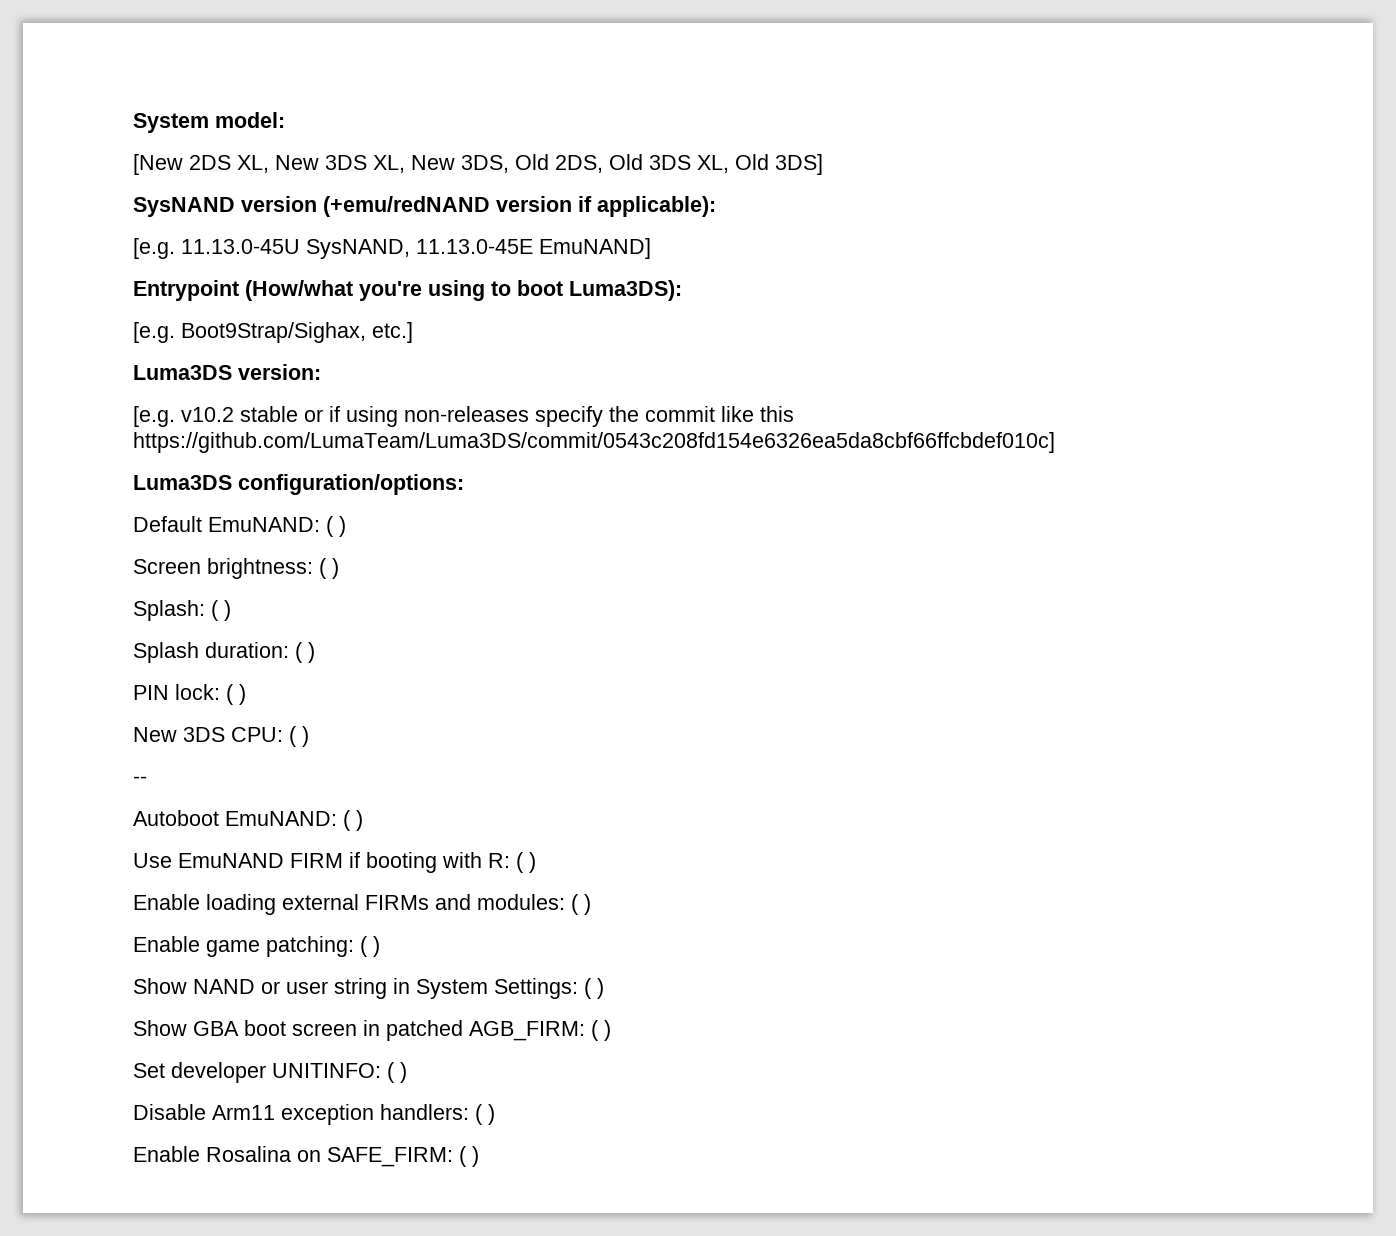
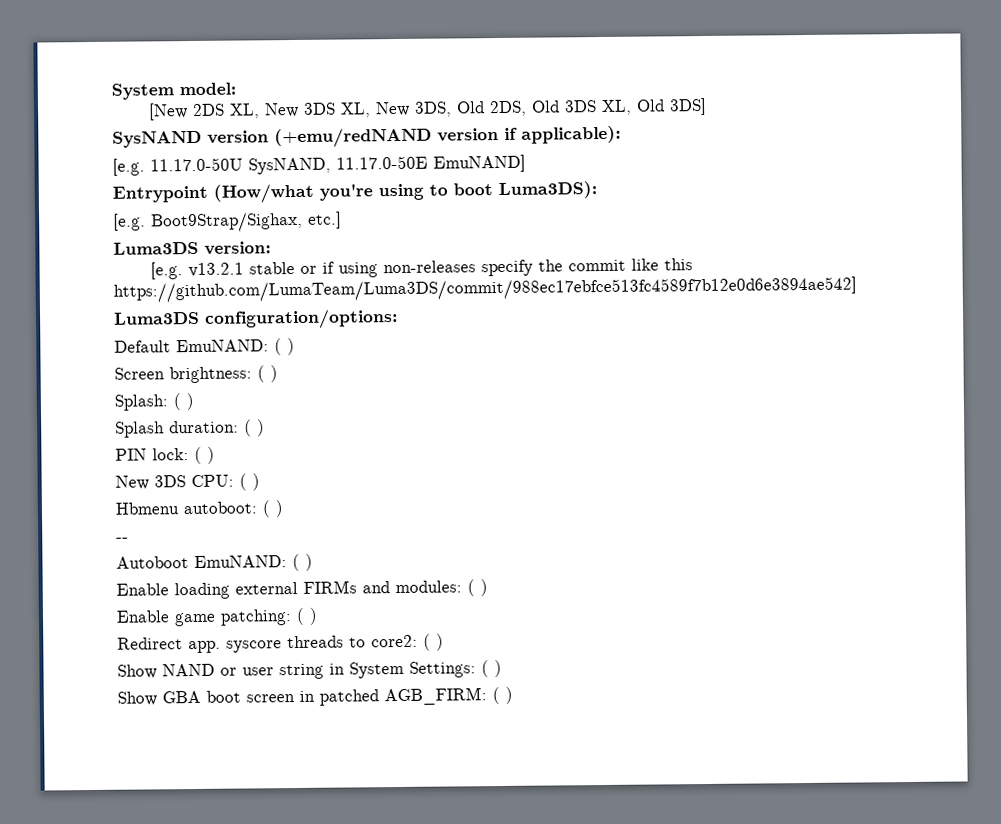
- [e.g. 11.13.0-45U SysNAND, 11.13.0-45E EmuNAND]
+ [e.g. 11.17.0-50U SysNAND, 11.17.0-50E EmuNAND]
- [e.g. v10.2 stable or if using non-releases specify the commit like this https://github.com/LumaTeam/Luma3DS/commit/0543c208fd154e6326ea5da8cbf66ffcbdef010c]
+ [e.g. v13.2.1 stable or if using non-releases specify the commit like this https://github.com/LumaTeam/Luma3DS/commit/988ec17ebfce513fc4589f7b12e0d6e3894ae542]
+ Hbmenu autoboot: ( )
- Use EmuNAND FIRM if booting with R: ( )
+ Redirect app. syscore threads to core2: ( )
- Set developer UNITINFO: ( )
- Disable Arm11 exception handlers: ( )
- Enable Rosalina on SAFE_FIRM: ( )

